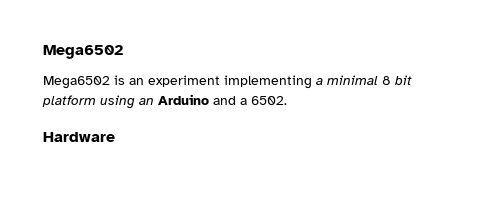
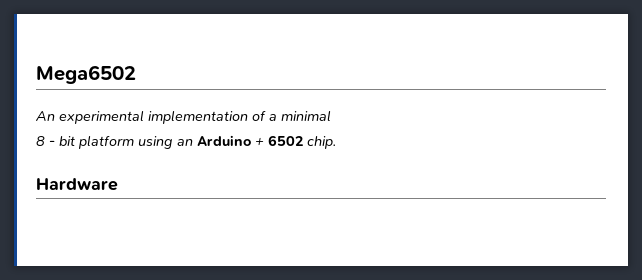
- Mega6502 is an experiment implementing a minimal 8 bit platform using an Arduino and a 6502.
+ An experimental implementation of a minimal
+ 8 - bit platform using an Arduino + 6502 chip.

